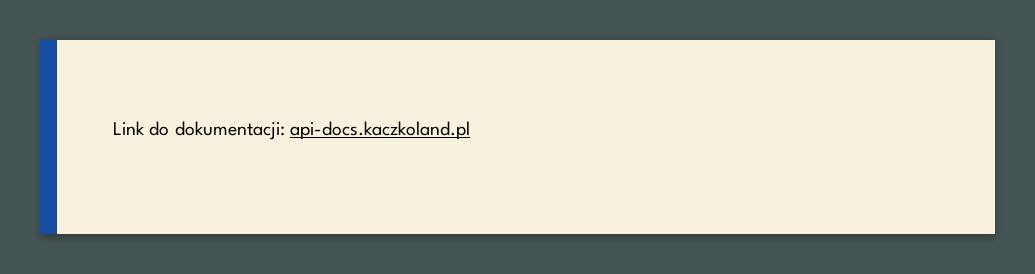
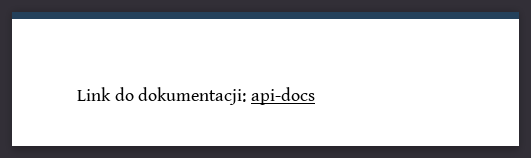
- Link do dokumentacji: api-docs.kaczkoland.pl
+ Link do dokumentacji: api-docs

